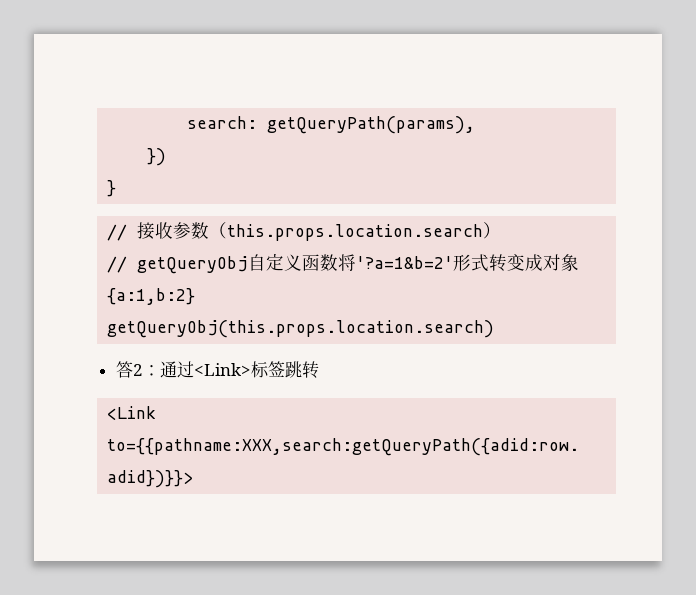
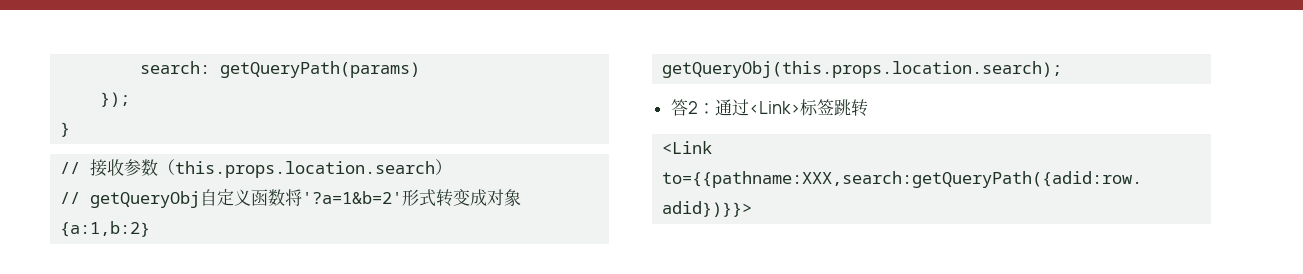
- search: getQueryPath(params),
- })
+ search: getQueryPath(params)
+ });
- getQueryObj(this.props.location.search)
+ getQueryObj(this.props.location.search);

